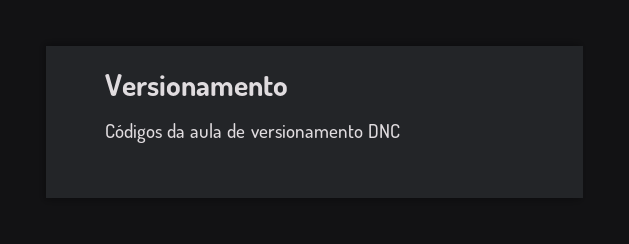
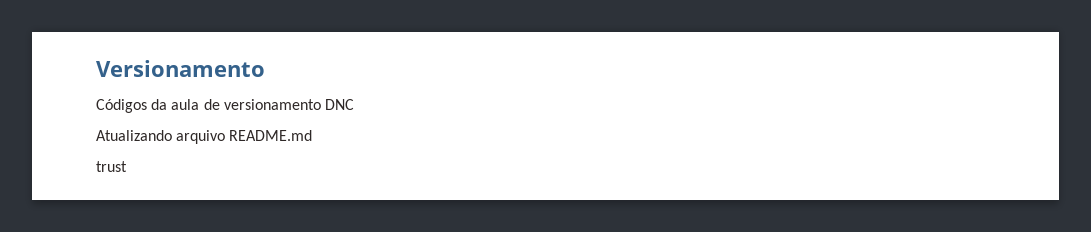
+ Atualizando arquivo README.md
+ trust

